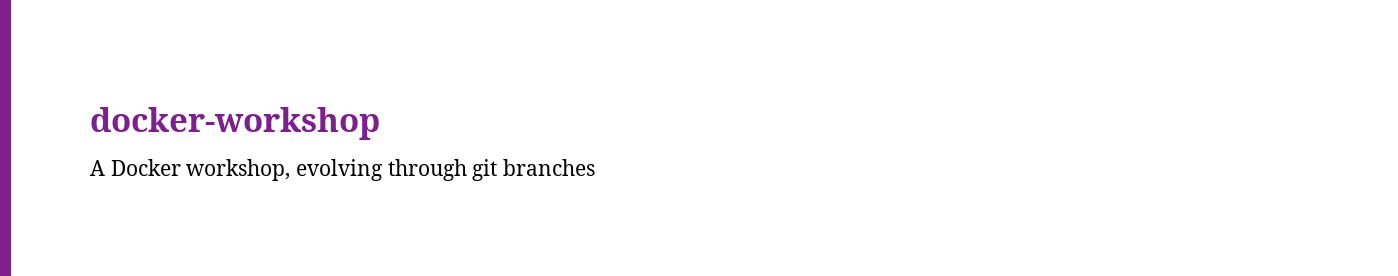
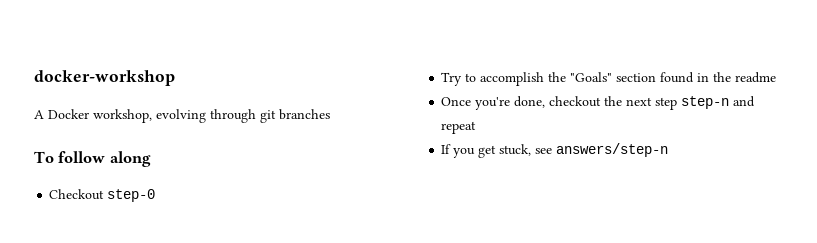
+ To follow along
+ Checkout step-0
+ Try to accomplish the "Goals" section found in the readme
+ Once you're done, checkout the next step step-n and repeat
+ If you get stuck, see answers/step-n

